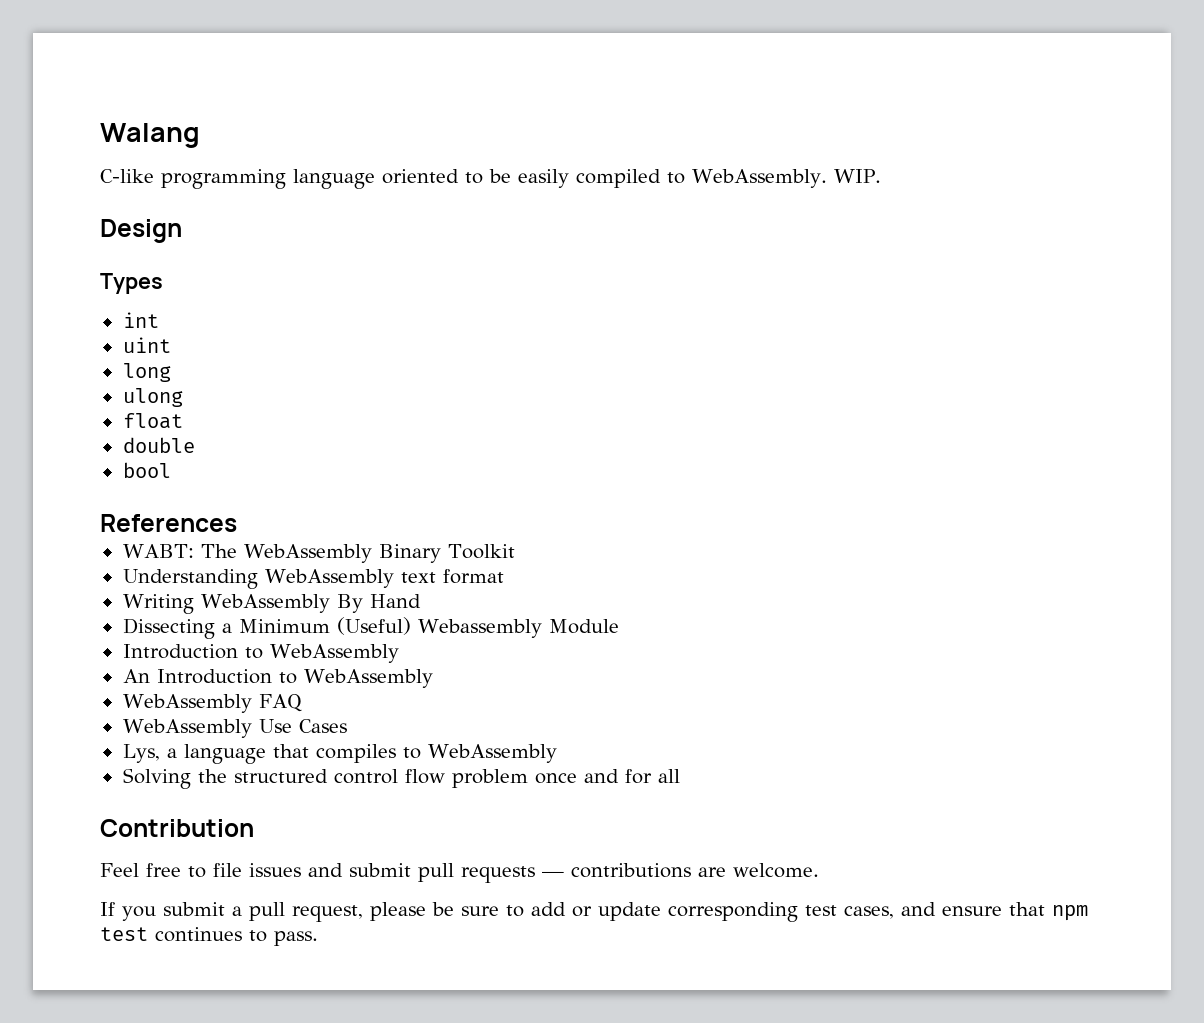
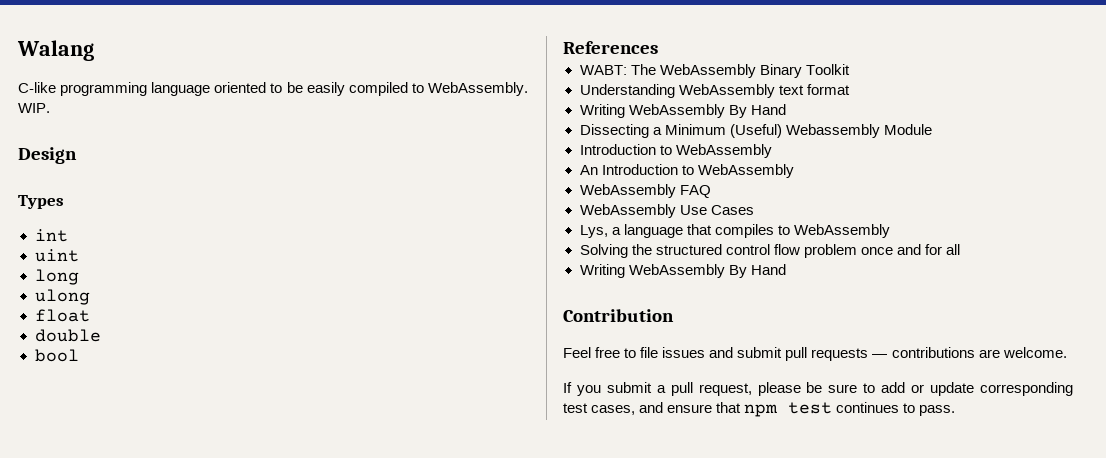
  Solving the structured control flow problem once and for all
+ Writing WebAssembly By Hand

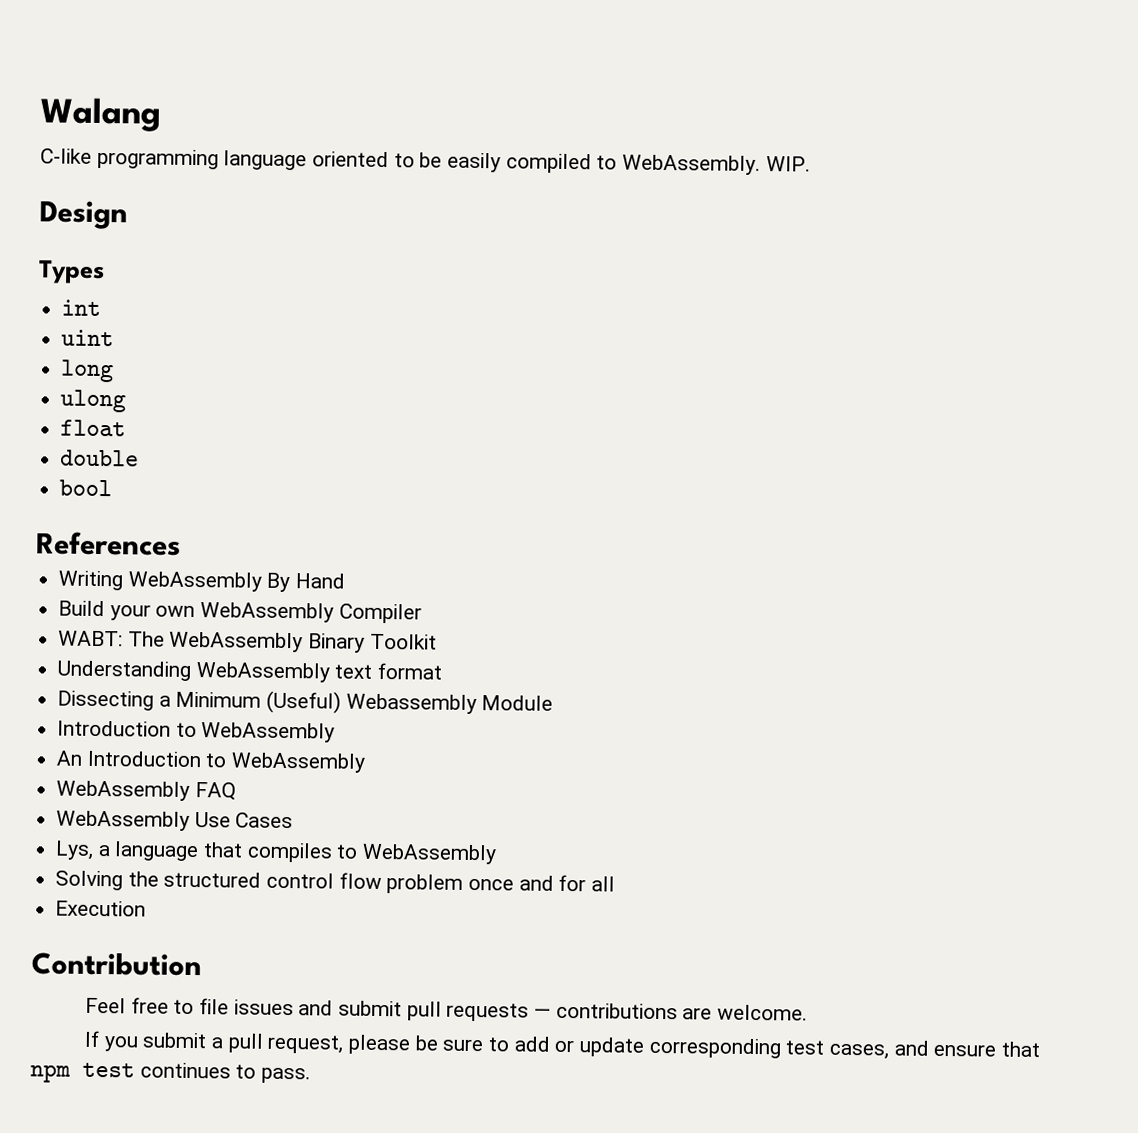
+ Writing WebAssembly By Hand
+ Build your own WebAssembly Compiler
  Understanding WebAssembly text format
- Writing WebAssembly By Hand
  Solving the structured control flow problem once and for all
- Writing WebAssembly By Hand
+ Execution

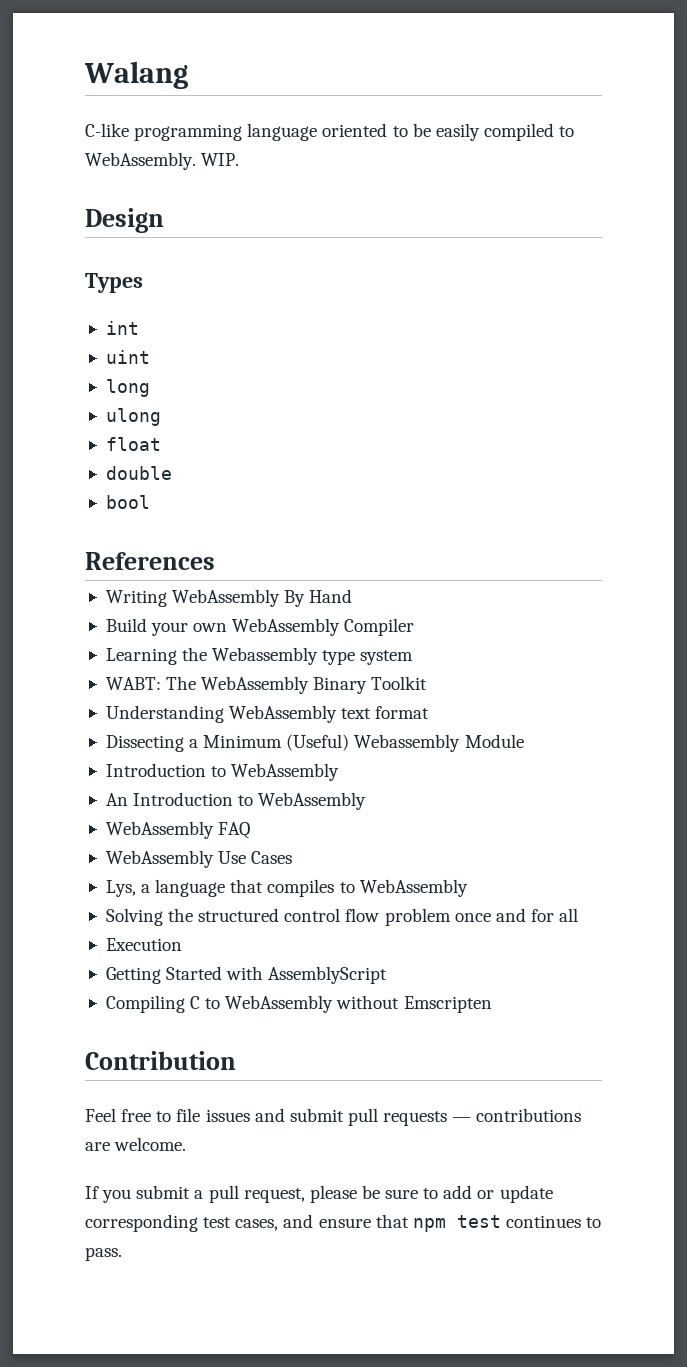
+ Learning the Webassembly type system
+ Getting Started with AssemblyScript
+ Compiling C to WebAssembly without Emscripten

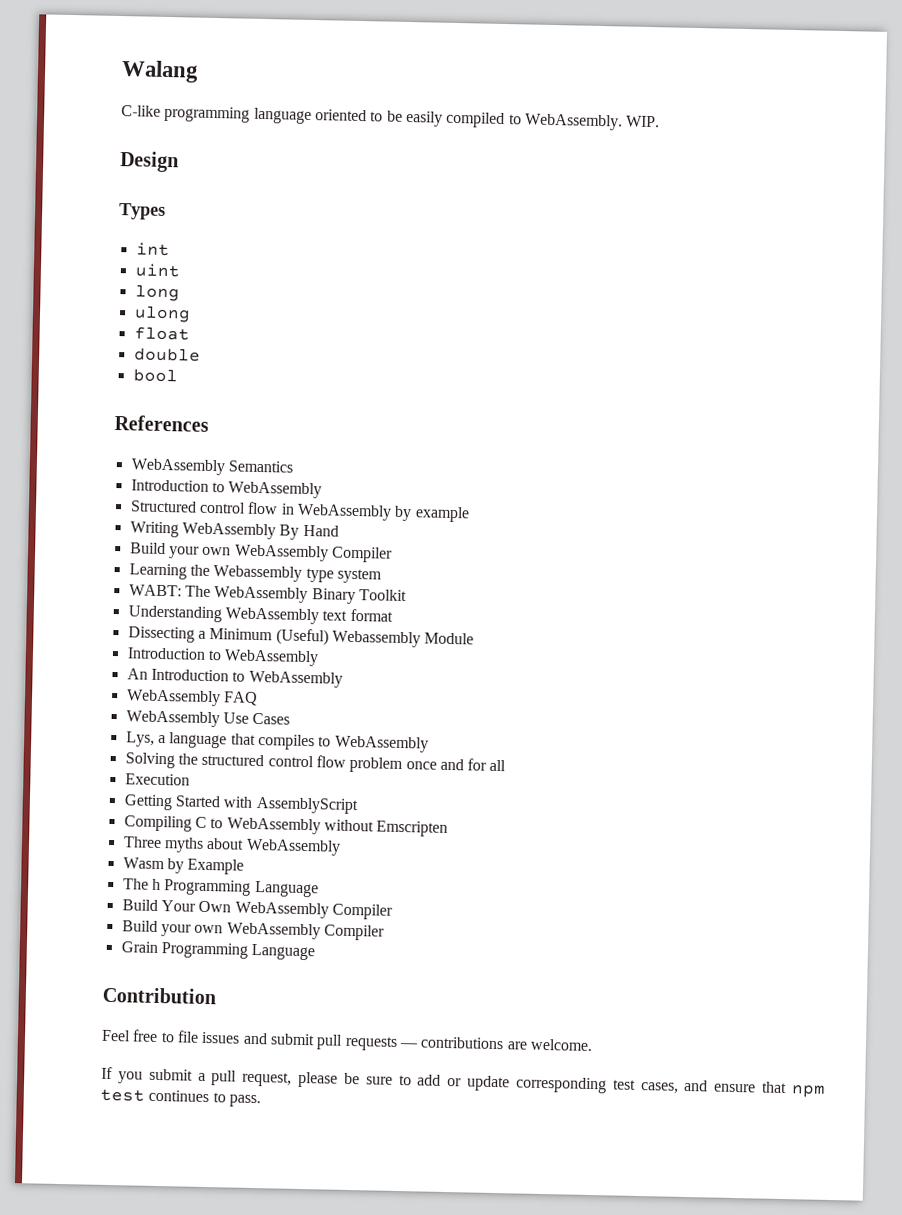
+ WebAssembly Semantics
+ Introduction to WebAssembly
+ Structured control flow in WebAssembly by example
+ Three myths about WebAssembly
+ Wasm by Example
+ The h Programming Language
+ Build Your Own WebAssembly Compiler
+ Build your own WebAssembly Compiler
+ Grain Programming Language

